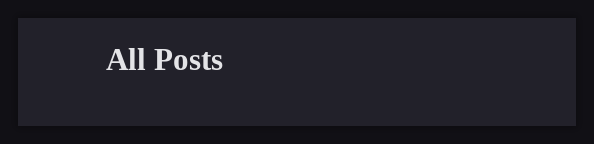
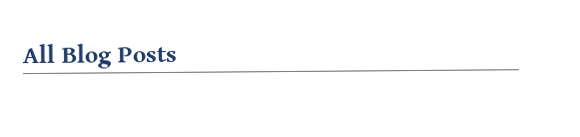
- All Posts
+ All Blog Posts

